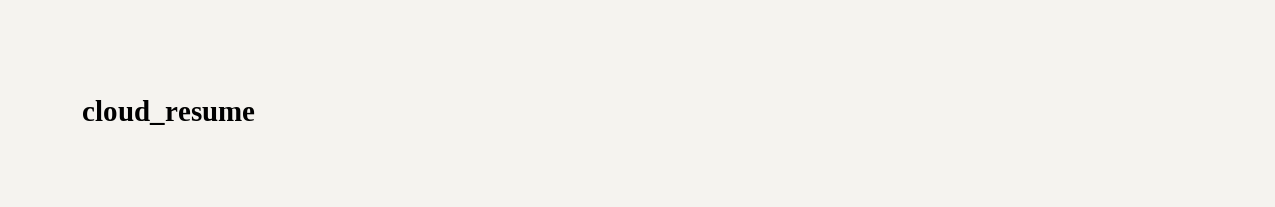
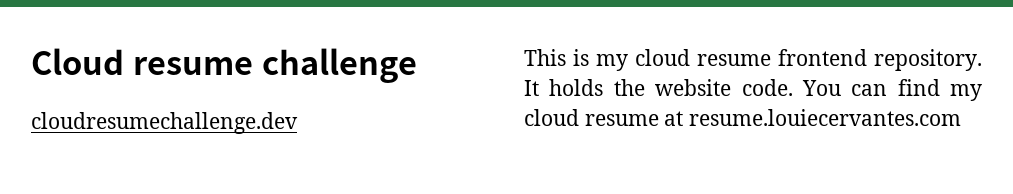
- cloud_resume
+ Cloud resume challenge
+ cloudresumechallenge.dev
+ This is my cloud resume frontend repository. It holds the website code. You can find my cloud resume at resume.louiecervantes.com

